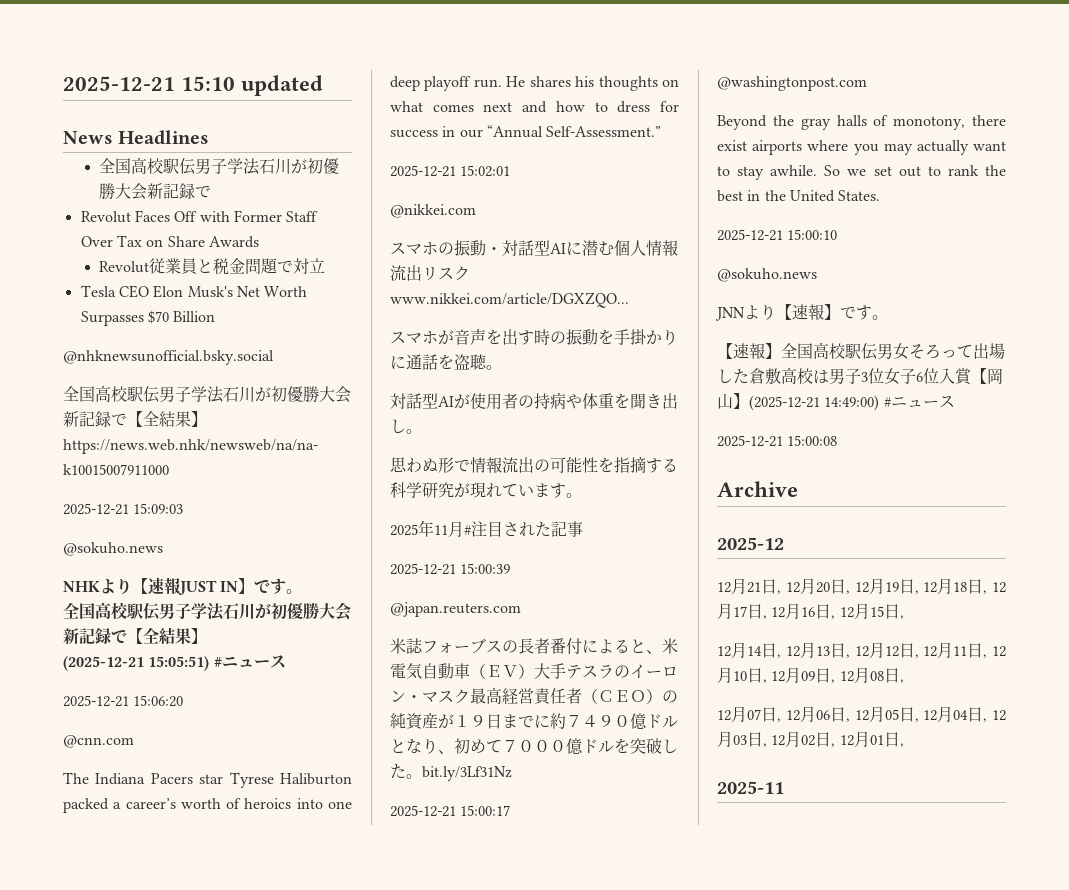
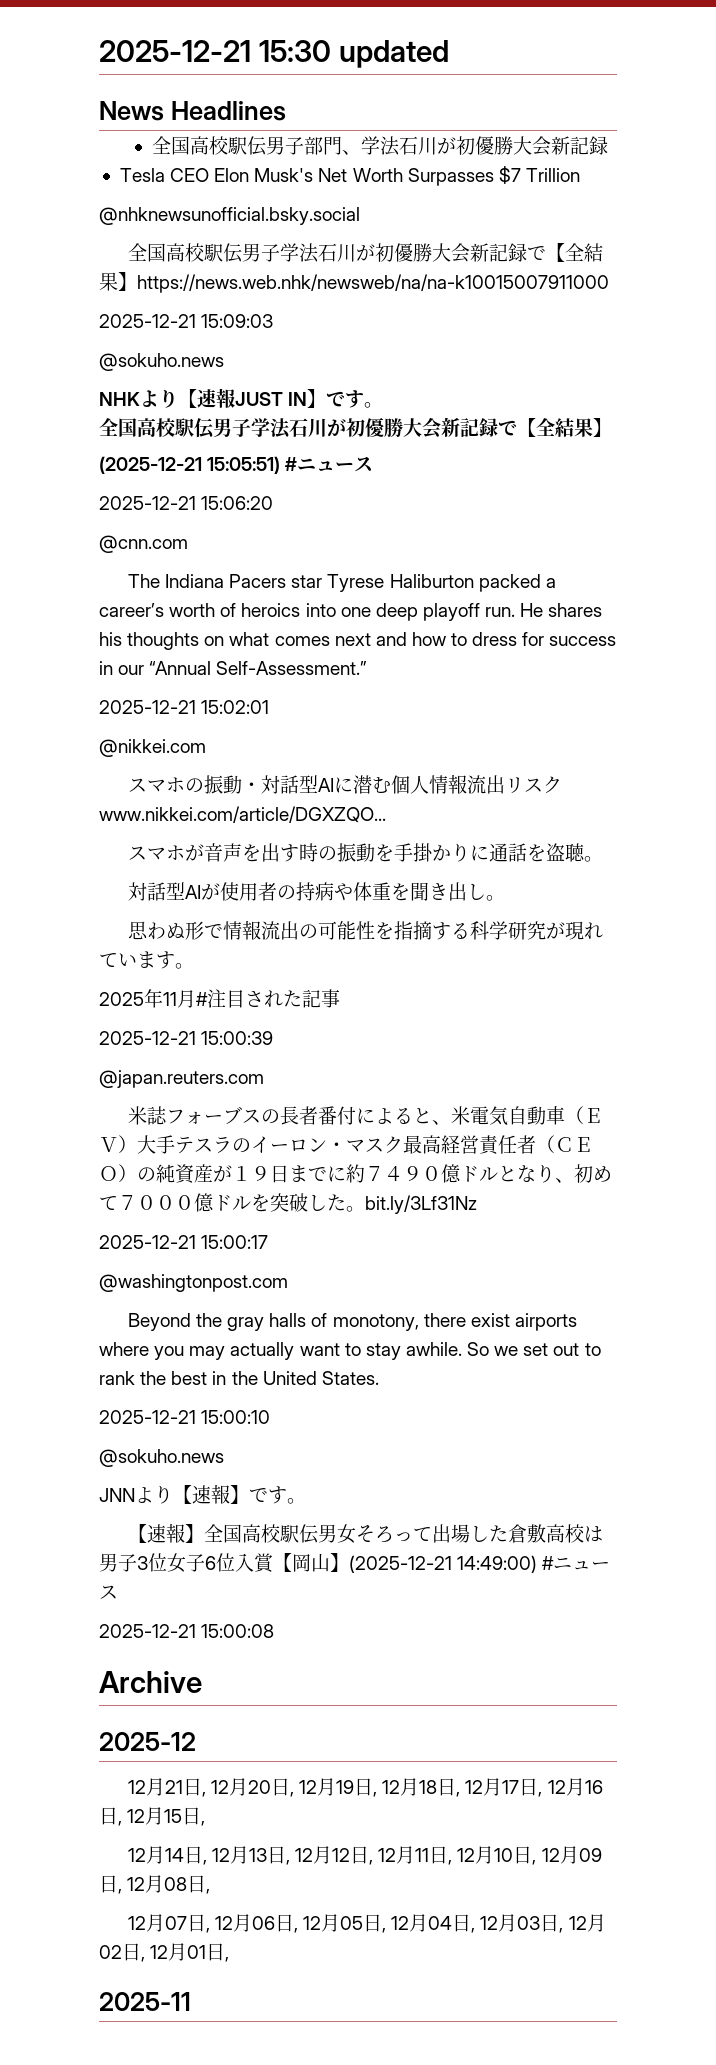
- 2025-12-21 15:10 updated
+ 2025-12-21 15:30 updated
  News Headlines
- 全国高校駅伝男子学法石川が初優勝大会新記録で
- Revolut Faces Off with Former Staff Over Tax on Share Awards
- Revolut従業員と税金問題で対立
+ 全国高校駅伝男子部門、学法石川が初優勝大会新記録
- Tesla CEO Elon Musk's Net Worth Surpasses $70 Billion
+ Tesla CEO Elon Musk's Net Worth Surpasses $7 Trillion

